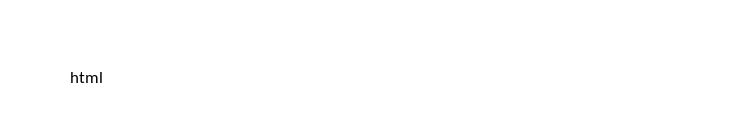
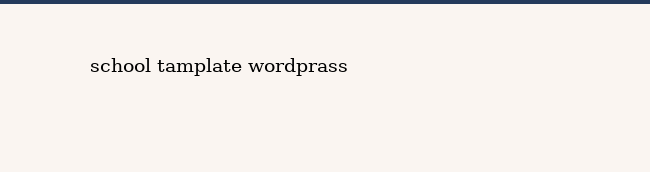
- html
+ school tamplate wordprass

